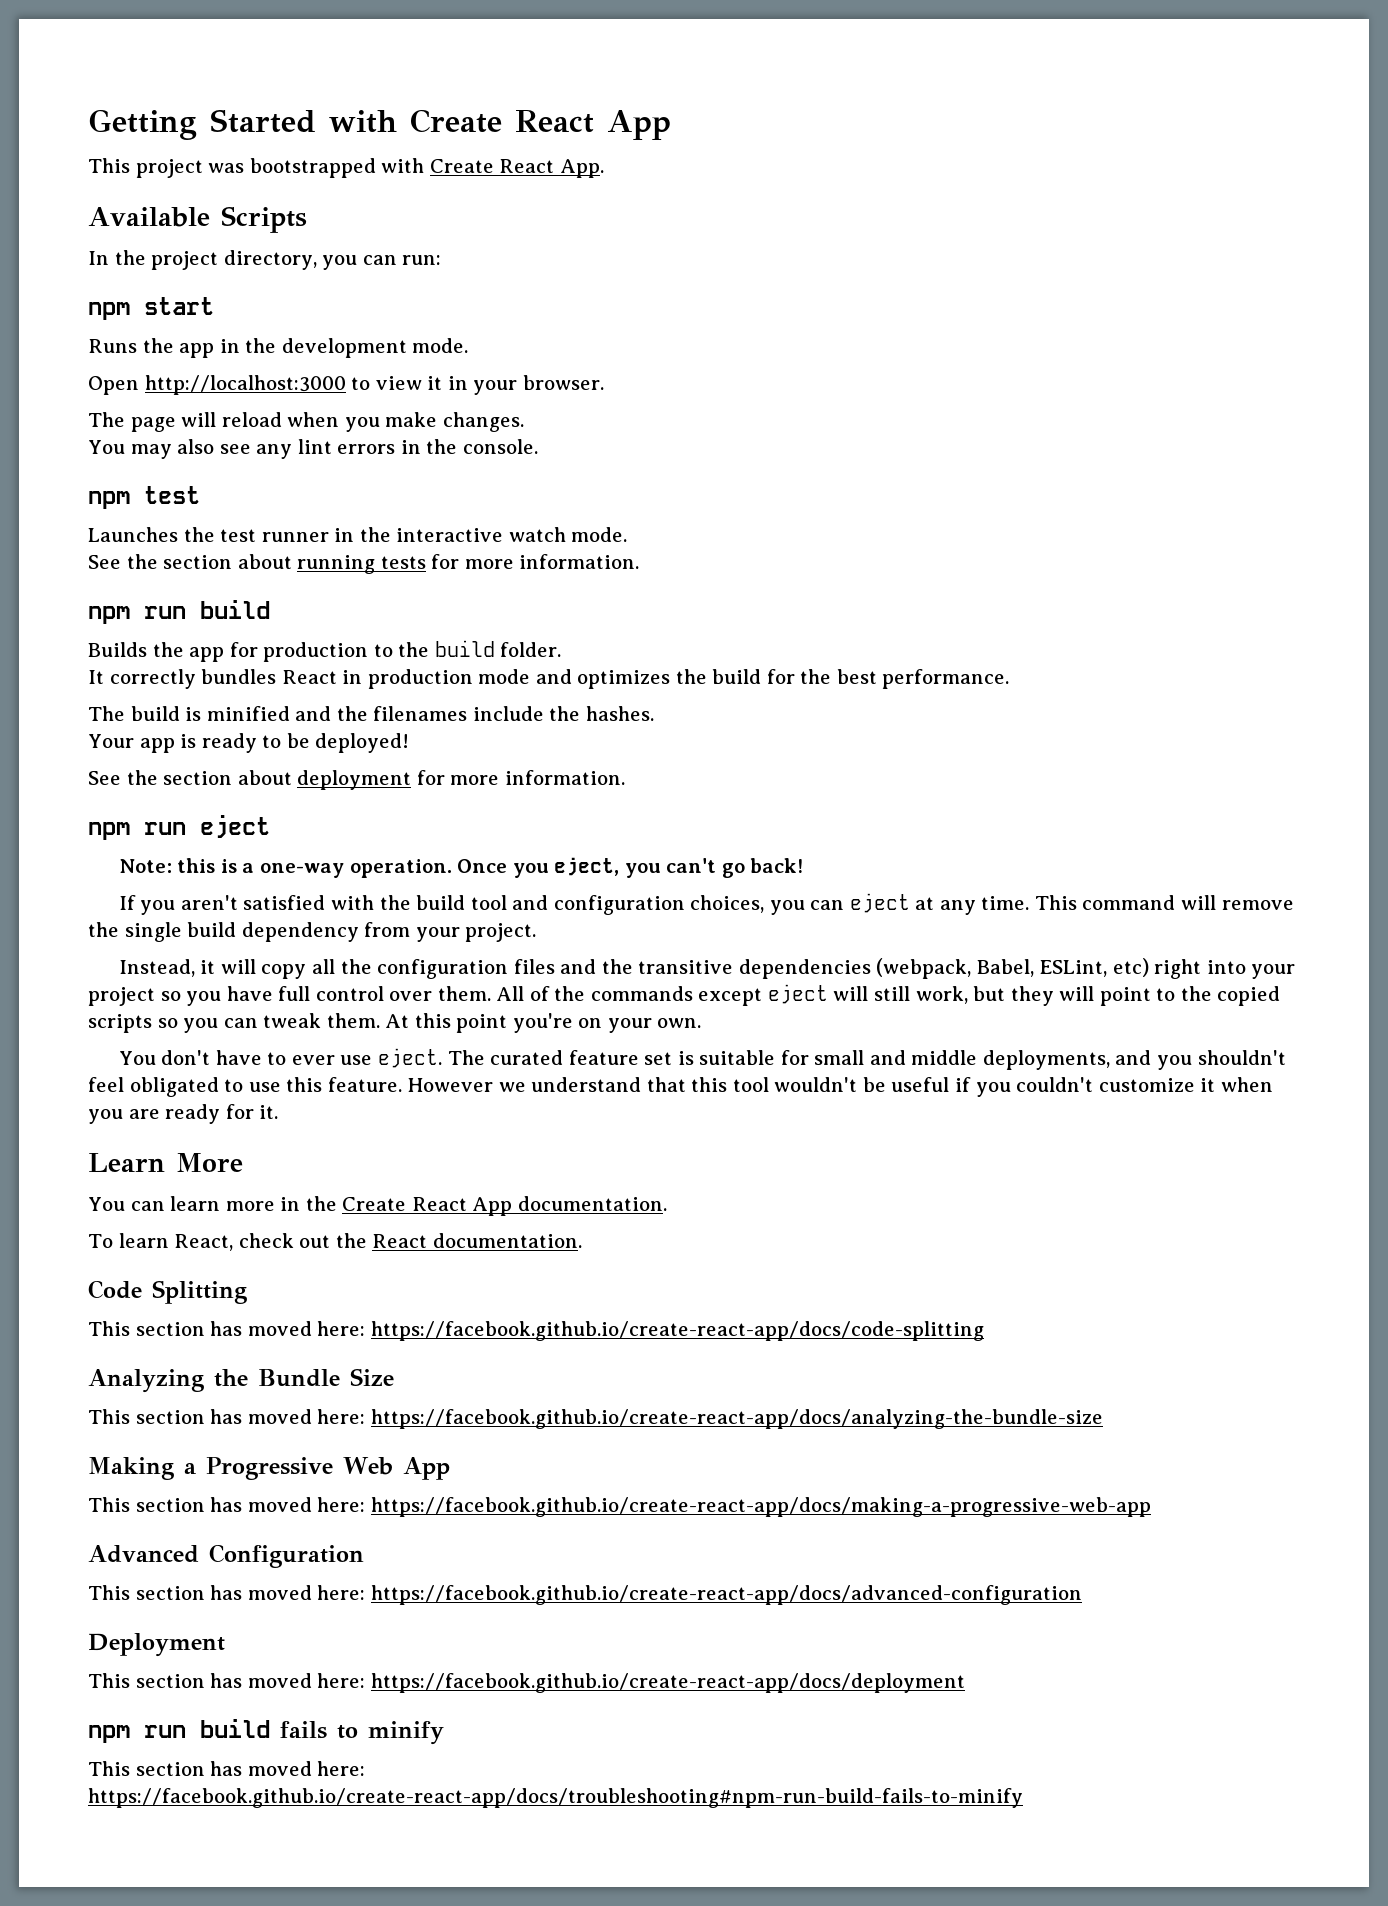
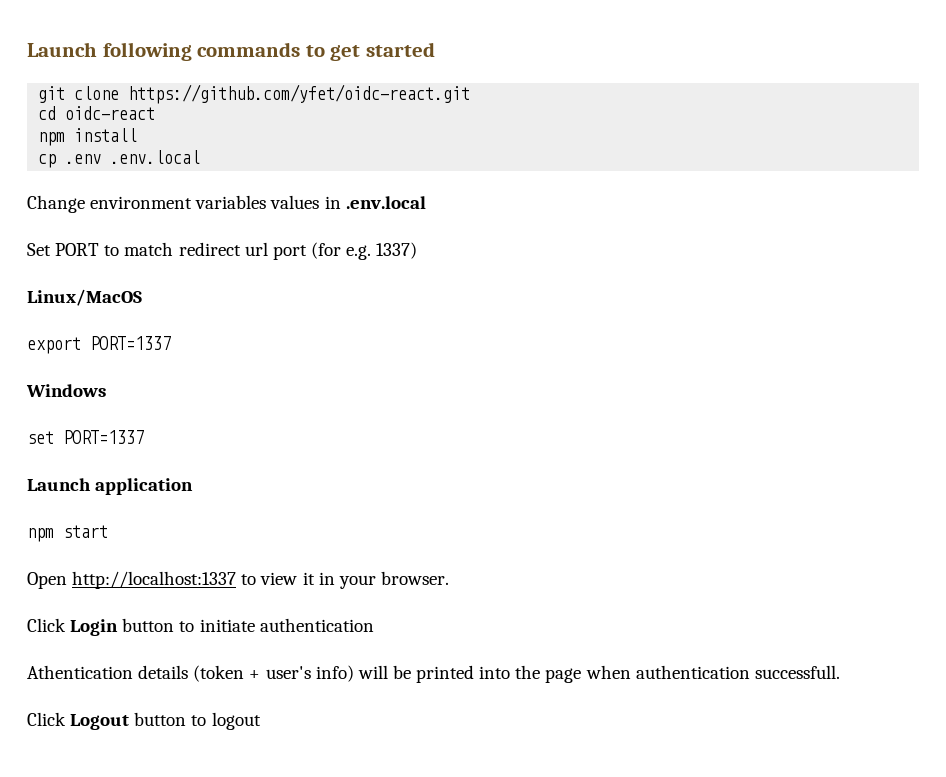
- Getting Started with Create React App
- This project was bootstrapped with Create React App.
- Available Scripts
- In the project directory, you can run:
+ Launch following commands to get started
+ git clone https://github.com/yfet/oidc-react.git
+ cd oidc-react
+ npm install
+ cp .env .env.local
+ Change environment variables values in .env.local
+ Set PORT to match redirect url port (for e.g. 1337)
+ Linux/MacOS
+ export PORT=1337
+ Windows
+ set PORT=1337
+ Launch application
  npm start
- Runs the app in the development mode.
- Open http://localhost:3000 to view it in your browser.
+ Open http://localhost:1337 to view it in your browser.
- The page will reload when you make changes.
- You may also see any lint errors in the console.
- npm test
- Launches the test runner in the interactive watch mode.
- See the section about running tests for more information.
- npm run build
- Builds the app for production to the build folder.
- It correctly bundles React in production mode and optimizes the build for the best performance.
- The build is minified and the filenames include the hashes.
- Your app is ready to be deployed!
- See the section about deployment for more information.
- npm run eject
- Note: this is a one-way operation. Once you eject, you can't go back!
- If you aren't satisfied with the build tool and configuration choices, you can eject at any time. This command will remove the single build dependency from your project.
- Instead, it will copy all the configuration files and the transitive dependencies (webpack, Babel, ESLint, etc) right into your project so you have full control over them. All of the commands except eject will still work, but they will point to the copied scripts so you can tweak them. At this point you're on your own.
- You don't have to ever use eject. The curated feature set is suitable for small and middle deployments, and you shouldn't feel obligated to use this feature. However we understand that this tool wouldn't be useful if you couldn't customize it when you are ready for it.
- Learn More
- You can learn more in the Create React App documentation.
- To learn React, check out the React documentation.
- Code Splitting
- This section has moved here: https://facebook.github.io/create-react-app/docs/code-splitting
- Analyzing the Bundle Size
- This section has moved here: https://facebook.github.io/create-react-app/docs/analyzing-the-bundle-size
- Making a Progressive Web App
- This section has moved here: https://facebook.github.io/create-react-app/docs/making-a-progressive-web-app
- Advanced Configuration
- This section has moved here: https://facebook.github.io/create-react-app/docs/advanced-configuration
- Deployment
- This section has moved here: https://facebook.github.io/create-react-app/docs/deployment
- npm run build fails to minify
- This section has moved here: https://facebook.github.io/create-react-app/docs/troubleshooting#npm-run-build-fails-to-minify
+ Click Login button to initiate authentication
+ Athentication details (token + user's info) will be printed into the page when authentication successfull.
+ Click Logout button to logout

